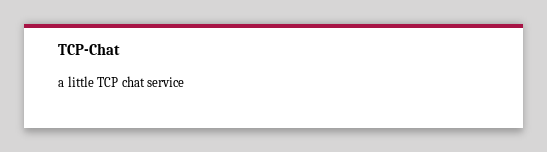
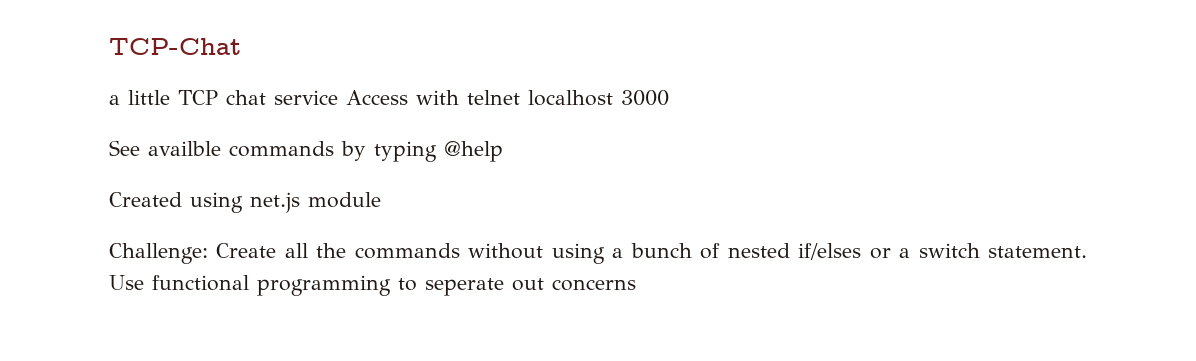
- a little TCP chat service
+ a little TCP chat service Access with telnet localhost 3000
+ See availble commands by typing @help
+ Created using net.js module
+ Challenge: Create all the commands without using a bunch of nested if/elses or a switch statement. Use functional programming to seperate out concerns

